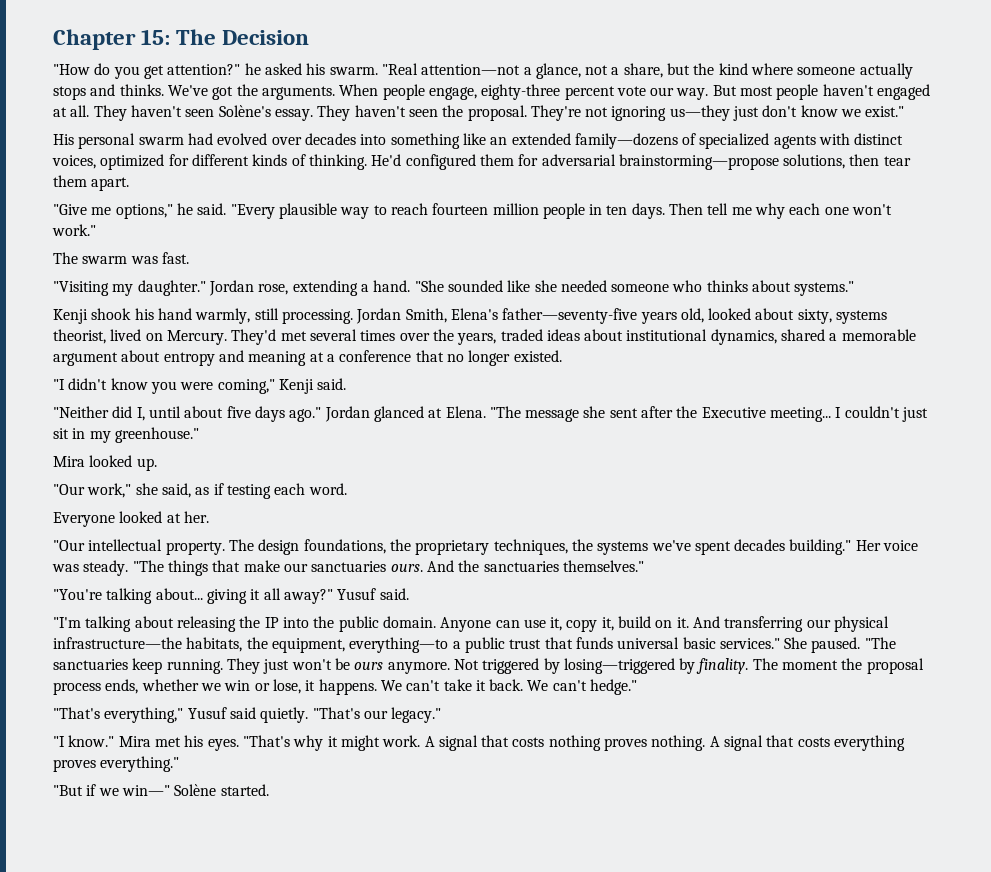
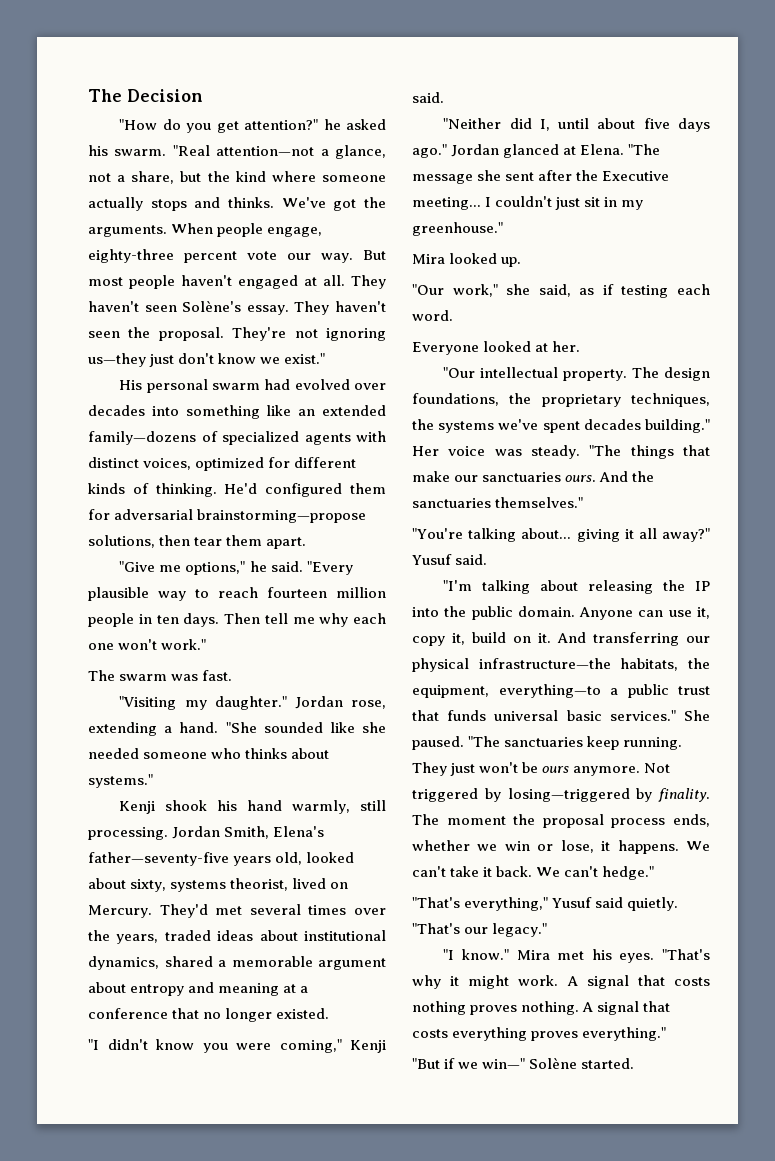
- Chapter 15: The Decision
+ The Decision

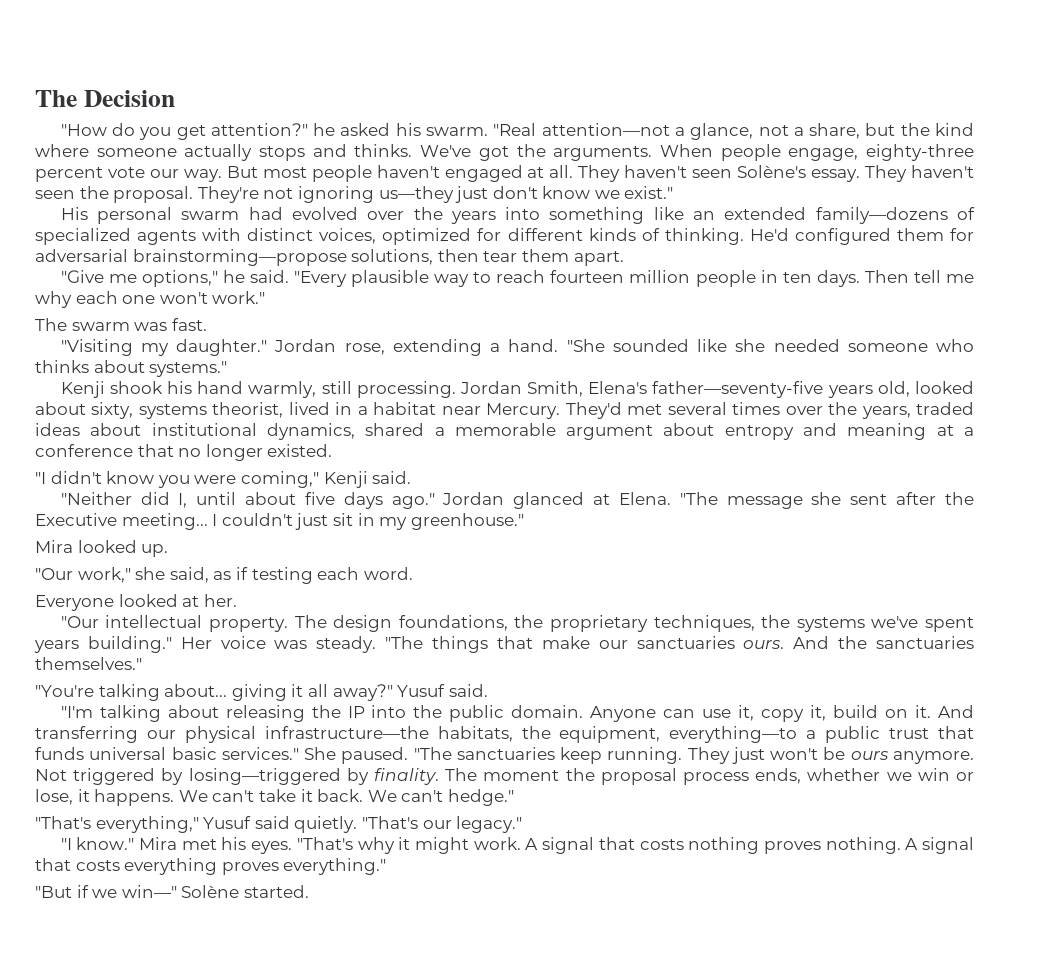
- His personal swarm had evolved over decades into something like an extended family—dozens of specialized agents with distinct voices, optimized for different kinds of thinking.
+ His personal swarm had evolved over the years into something like an extended family—dozens of specialized agents with distinct voices, optimized for different kinds of thinking.
- Jordan Smith, Elena's father—seventy-five years old, looked about sixty, systems theorist, lived on Mercury.
+ Jordan Smith, Elena's father—seventy-five years old, looked about sixty, systems theorist, lived in a habitat near Mercury.
- The design foundations, the proprietary techniques, the systems we've spent decades building."
+ The design foundations, the proprietary techniques, the systems we've spent years building."

